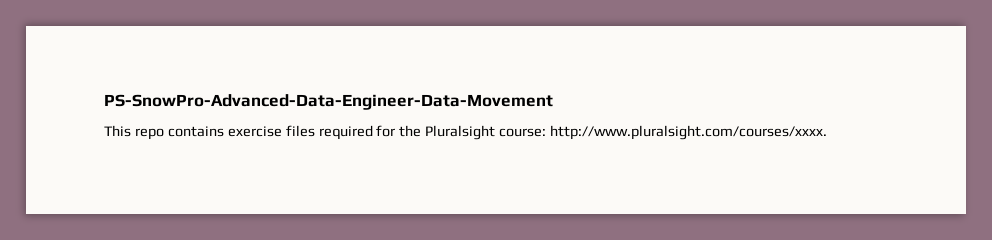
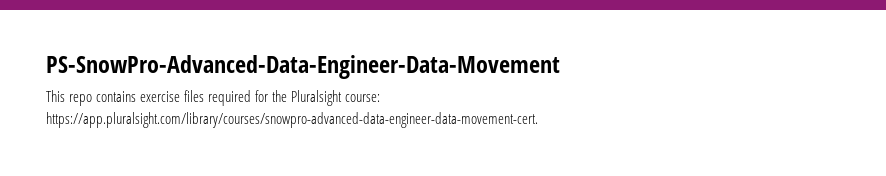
- This repo contains exercise files required for the Pluralsight course: http://www.pluralsight.com/courses/xxxx.
+ This repo contains exercise files required for the Pluralsight course: https://app.pluralsight.com/library/courses/snowpro-advanced-data-engineer-data-movement-cert.

